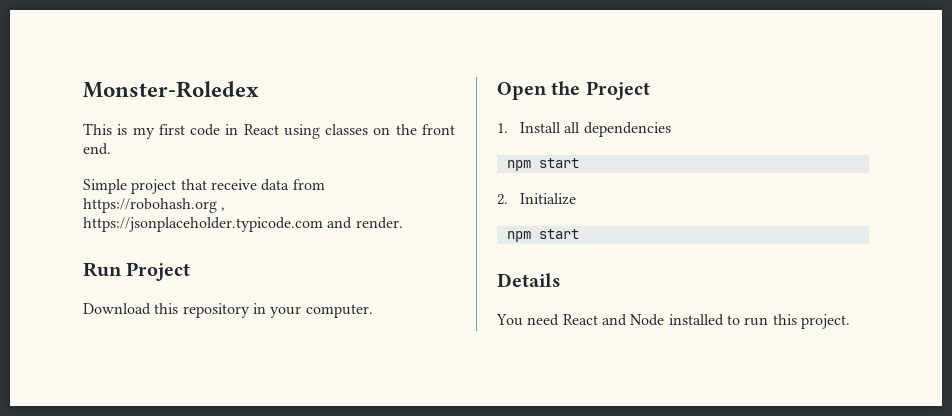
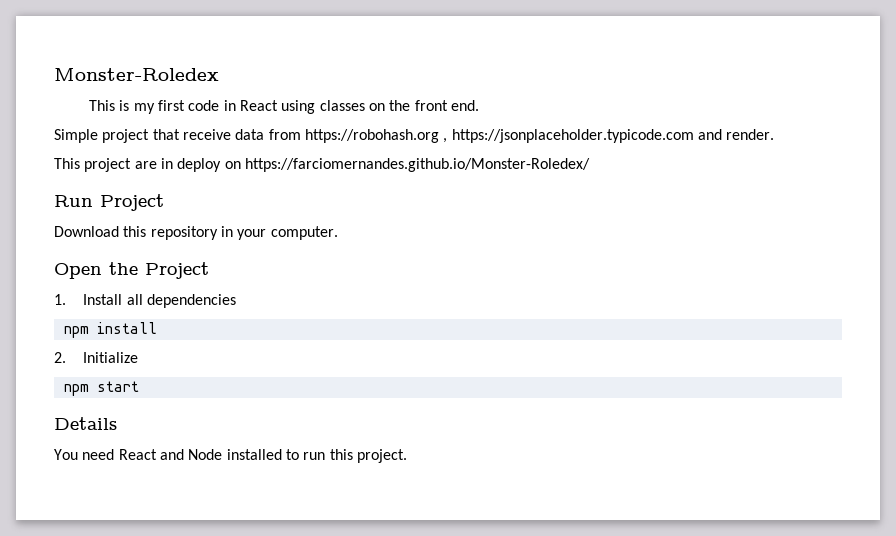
+ This project are in deploy on https://farciomernandes.github.io/Monster-Roledex/
  1. Install all dependencies
- npm start
+ npm install

